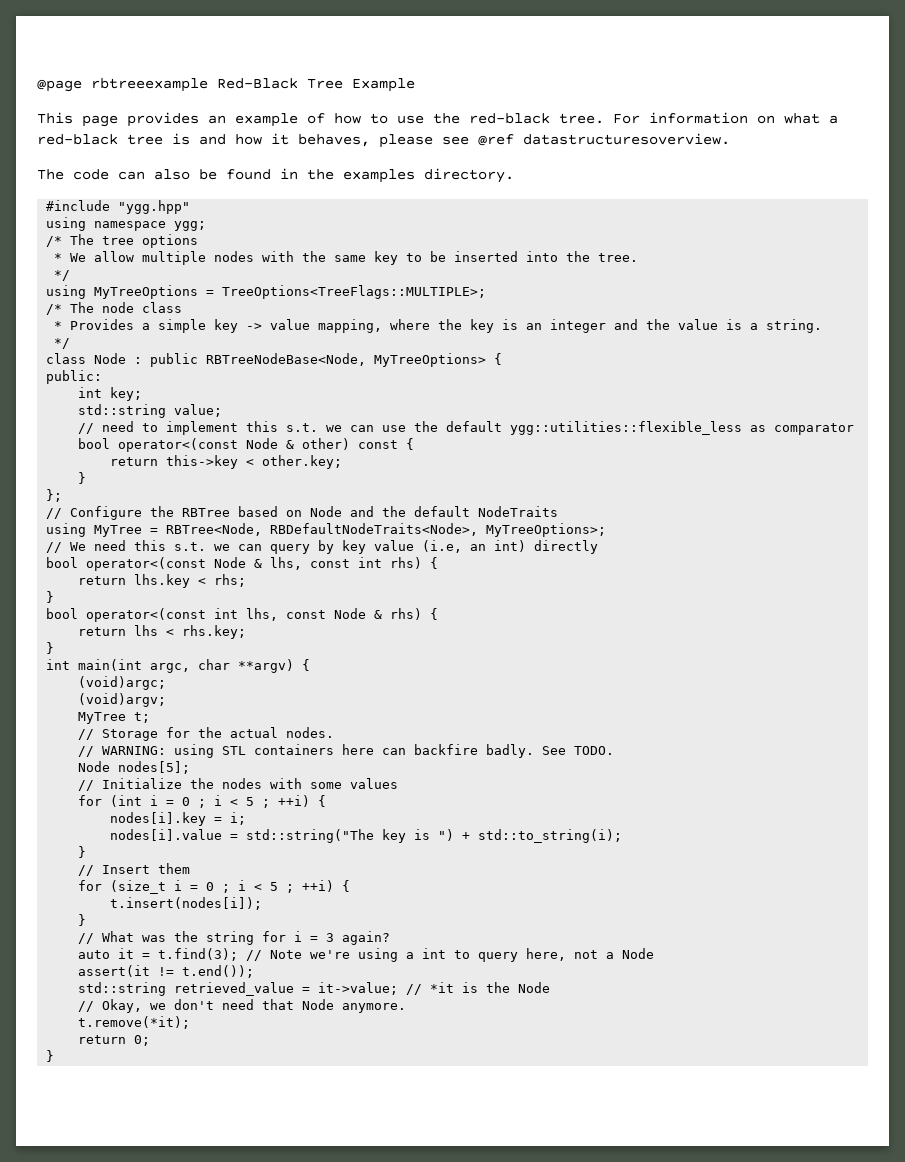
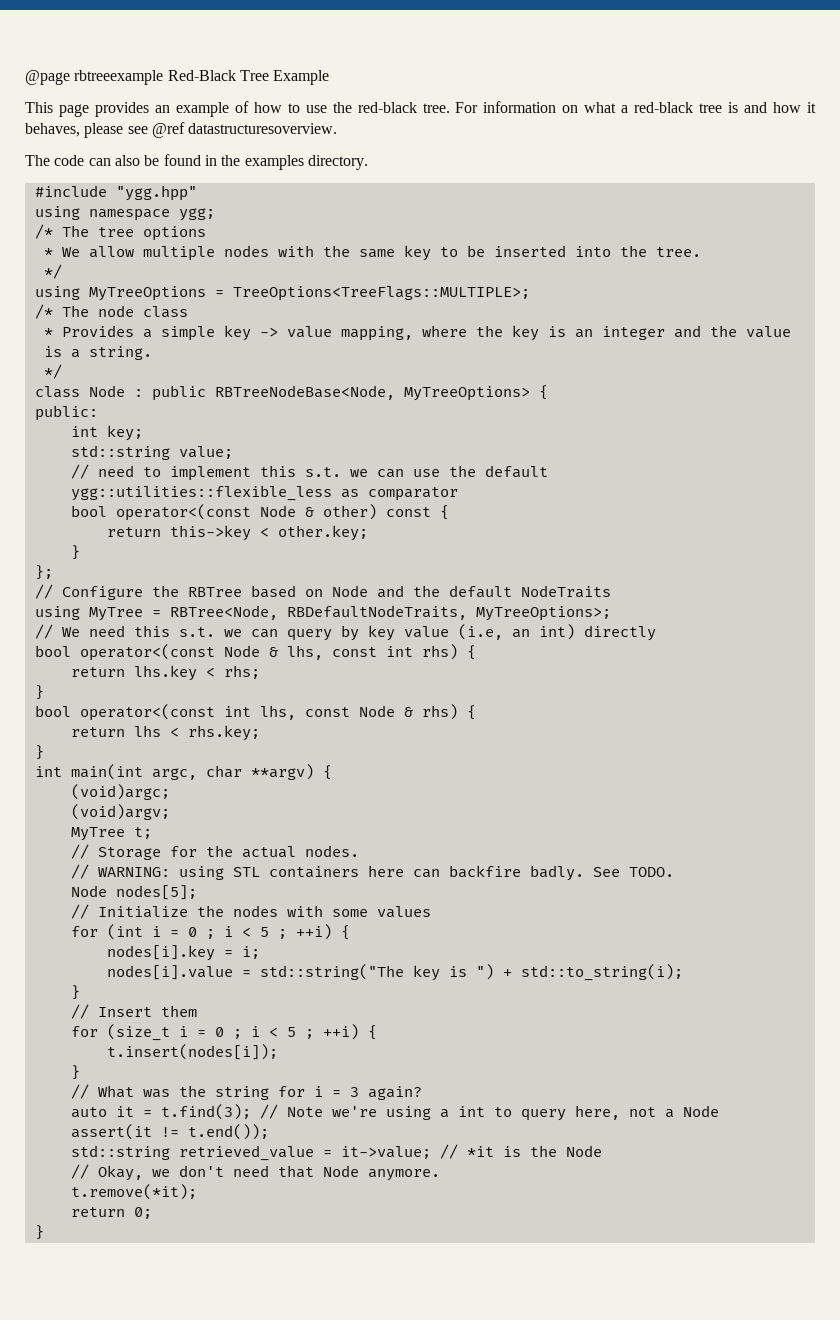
- using MyTree = RBTree<Node, RBDefaultNodeTraits<Node>, MyTreeOptions>;
+ using MyTree = RBTree<Node, RBDefaultNodeTraits, MyTreeOptions>;

